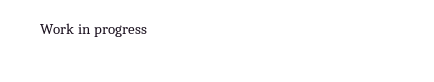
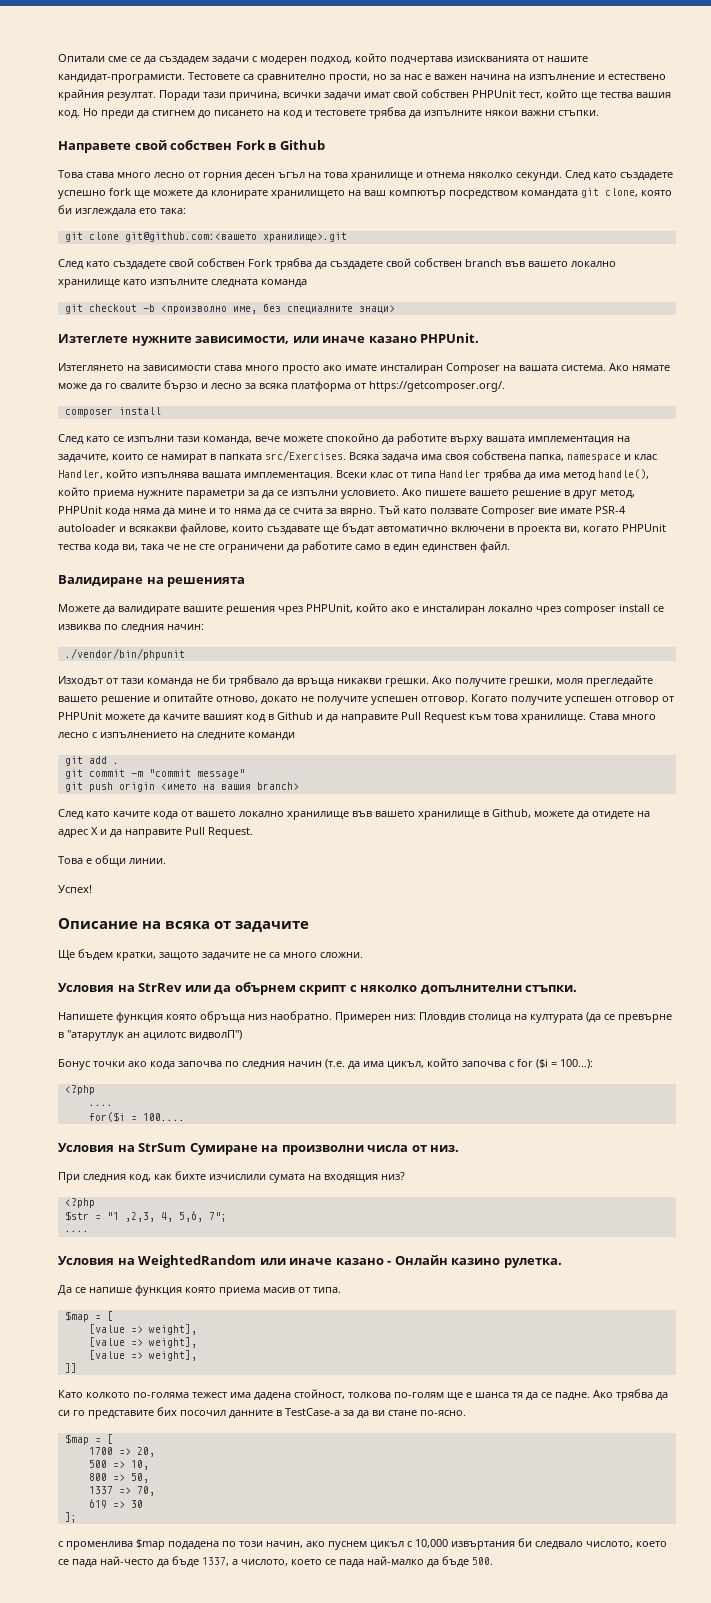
- Work in progress
+ Опитали сме се да създадем задачи с модерен подход, който подчертава изискванията от нашите кандидат-програмисти. Тестовете са сравнително прости, но за нас е важен начина на изпълнение и естествено крайния резултат. Поради тази причина, всички задачи имат свой собствен PHPUnit тест, който ще тества вашия код. Но преди да стигнем до писането на код и тестовете трябва да изпълните някои важни стъпки.
+ Направете свой собствен Fork в Github
+ Това става много лесно от горния десен ъгъл на това хранилище и отнема няколко секунди. След като създадете успешно fork ще можете да клонирате хранилището на ваш компютър посредством командата git clone, която би изглеждала ето така:
+ git clone git@github.com:<вашето хранилище>.git
+ След като създадете свой собствен Fork трябва да създадете свой собствен branch във вашето локално хранилище като изпълните следната команда
+ git checkout -b <произволно име, без специалните знаци>
+ Изтеглете нужните зависимости, или иначе казано PHPUnit.
+ Изтеглянето на зависимости става много просто ако имате инсталиран Composer на вашата система. Ако нямате може да го свалите бързо и лесно за всяка платформа от https://getcomposer.org/.
+ composer install
+ След като се изпълни тази команда, вече можете спокойно да работите върху вашата имплементация на задачите, които се намират в папката src/Exercises. Всяка задача има своя собствена папка, namespace и клас Handler, който изпълнява вашата имплементация. Всеки клас от типа Handler трябва да има метод handle(), който приема нужните параметри за да се изпълни условието. Ако пишете вашето решение в друг метод, PHPUnit кода няма да мине и то няма да се счита за вярно. Тъй като ползвате Composer вие имате PSR-4 autoloader и всякакви файлове, които създавате ще бъдат автоматично включени в проекта ви, когато PHPUnit тества кода ви, така че не сте ограничени да работите само в един единствен файл.
+ Валидиране на решенията
+ Можете да валидирате вашите решения чрез PHPUnit, който ако е инсталиран локално чрез composer install се извиква по следния начин:
+ ./vendor/bin/phpunit
+ Изходът от тази команда не би трябвало да връща никакви грешки. Ако получите грешки, моля прегледайте вашето решение и опитайте отново, докато не получите успешен отговор. Когато получите успешен отговор от PHPUnit можете да качите вашият код в Github и да направите Pull Request към това хранилище. Става много лесно с изпълнението на следните команди
+ git add .
+ git commit -m "commit message"
+ git push origin <името на вашия branch>
+ След като качите кода от вашето локално хранилище във вашето хранилище в Github, можете да отидете на адрес X и да направите Pull Request.
+ Това е общи линии.
+ Успех!
+ Описание на всяка от задачите
+ Ще бъдем кратки, защото задачите не са много сложни.
+ Условия на StrRev или да обърнем скрипт с няколко допълнителни стъпки.
+ Напишете функция която обръща низ наобратно. Примерен низ: Пловдив столица на културата (да се превърне в "атарутлук ан ацилотс видволП")
+ Бонус точки ако кода започва по следния начин (т.е. да има цикъл, който започва с for ($i = 100...):
+ <?php
+ ....
+ for($i = 100....
+ Условия на StrSum Сумиране на произволни числа от низ.
+ При следния код, как бихте изчислили сумата на входящия низ?
+ <?php
+ $str = "1 ,2,3, 4, 5,6, 7";
+ ....
+ Условия на WeightedRandom или иначе казано - Онлайн казино рулетка.
+ Да се напише функция която приема масив от типа.
+ $map = [
+ [value => weight],
+ [value => weight],
+ [value => weight],
+ ]]
+ Като колкото по-голяма тежест има дадена стойност, толкова по-голям ще е шанса тя да се падне. Ако трябва да си го представите бих посочил данните в TestCase-a за да ви стане по-ясно.
+ $map = [
+ 1700 => 20,
+ 500 => 10,
+ 800 => 50,
+ 1337 => 70,
+ 619 => 30
+ ];
+ с променлива $map подадена по този начин, ако пуснем цикъл с 10,000 извъртания би следвало числото, което се пада най-често да бъде 1337, а числото, което се пада най-малко да бъде 500.

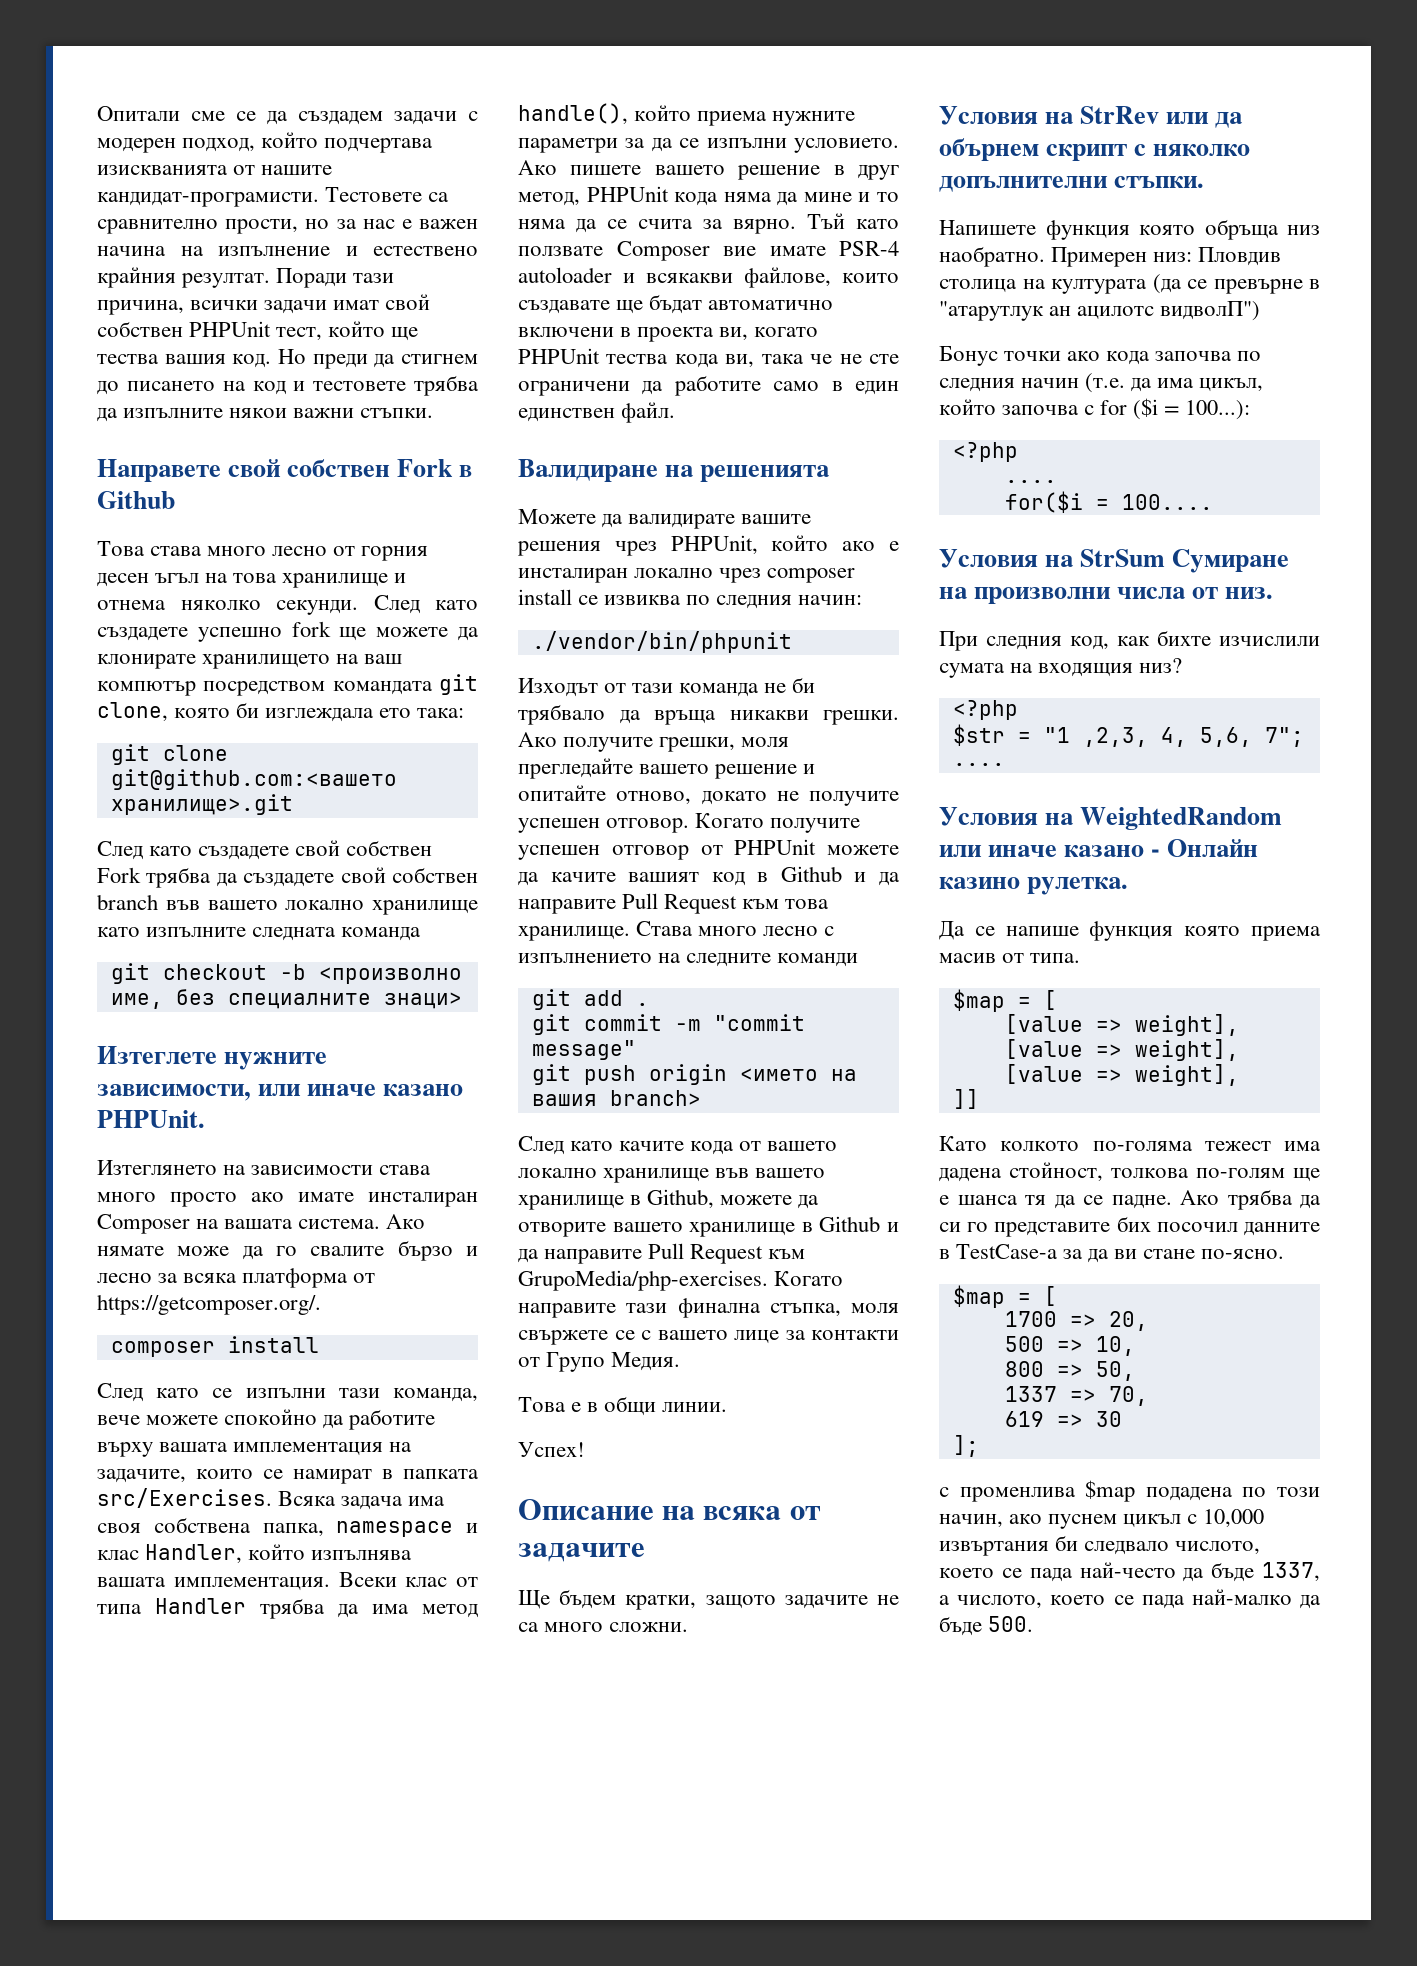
- След като качите кода от вашето локално хранилище във вашето хранилище в Github, можете да отидете на адрес X и да направите Pull Request.
+ След като качите кода от вашето локално хранилище във вашето хранилище в Github, можете да отворите вашето хранилище в Github и да направите Pull Request към GrupoMedia/php-exercises. Когато направите тази финална стъпка, моля свържете се с вашето лице за контакти от Групо Медия.
- Това е общи линии.
+ Това е в общи линии.

